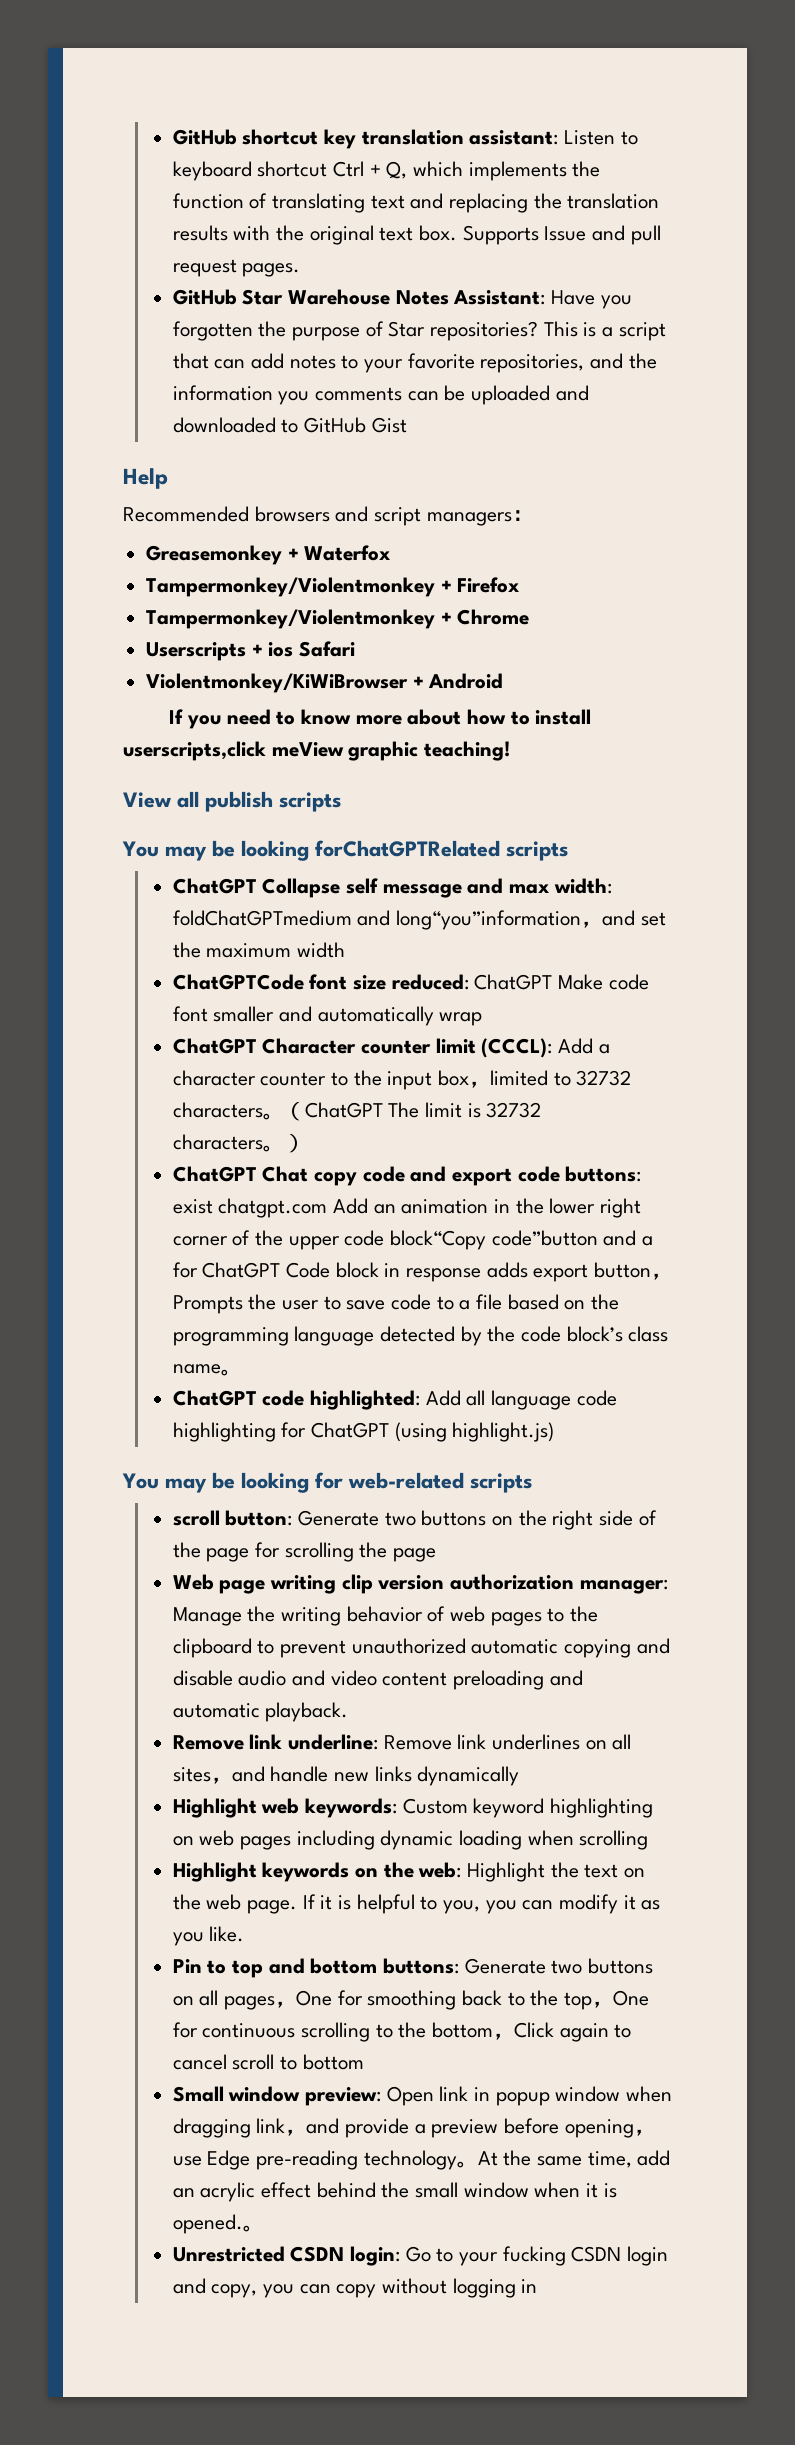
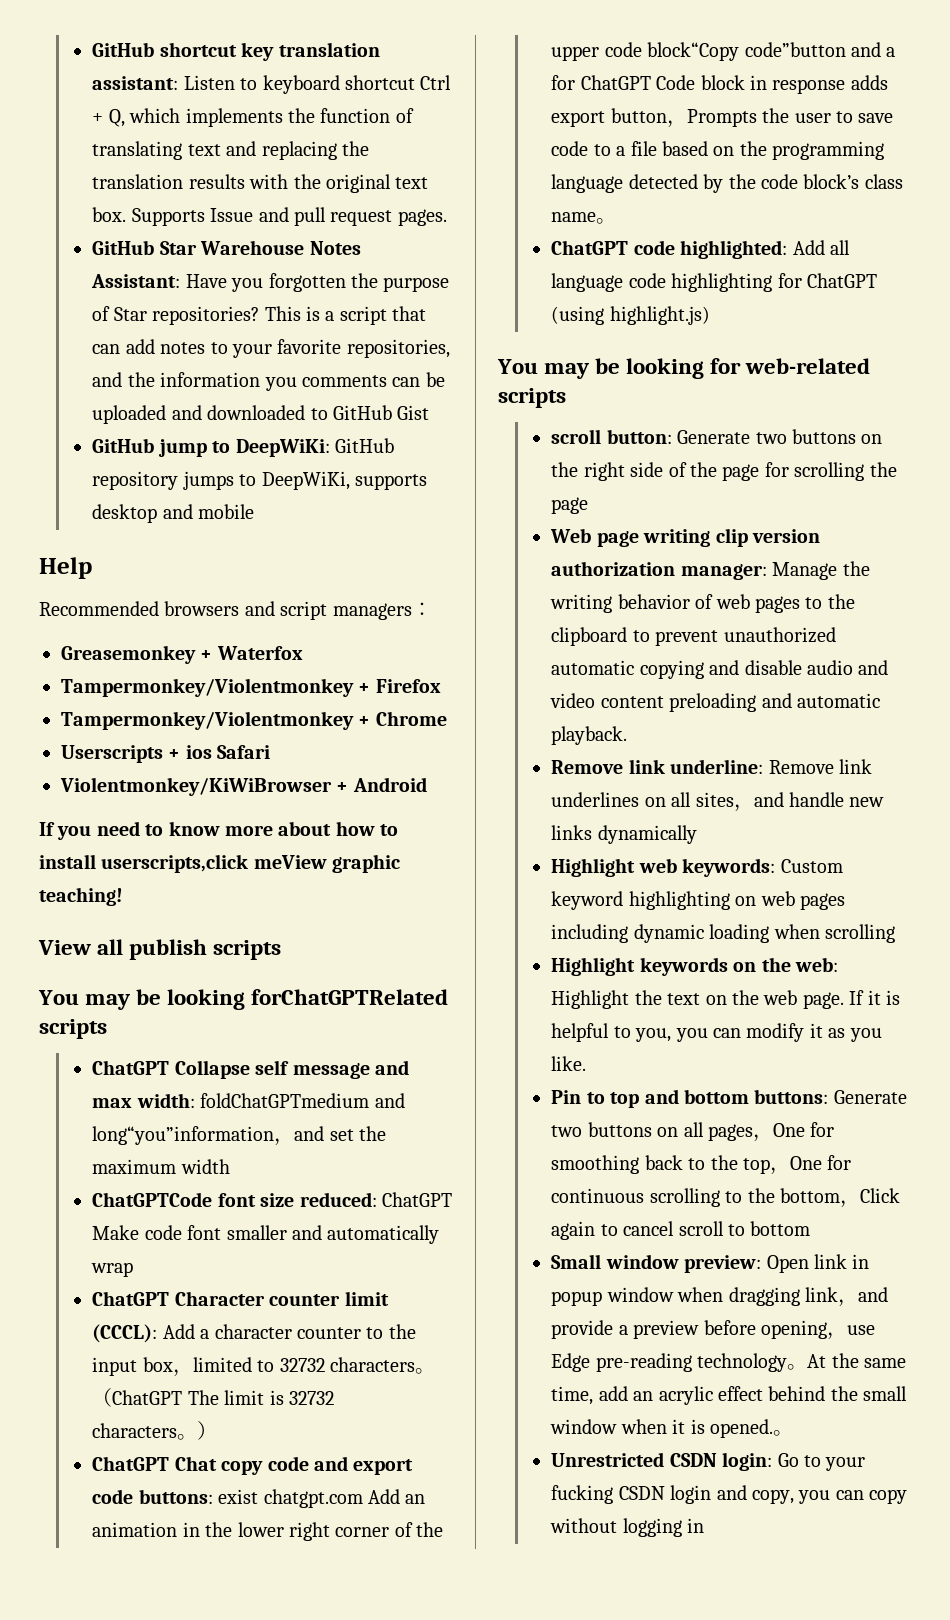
+ GitHub jump to DeepWiKi: GitHub repository jumps to DeepWiKi, supports desktop and mobile

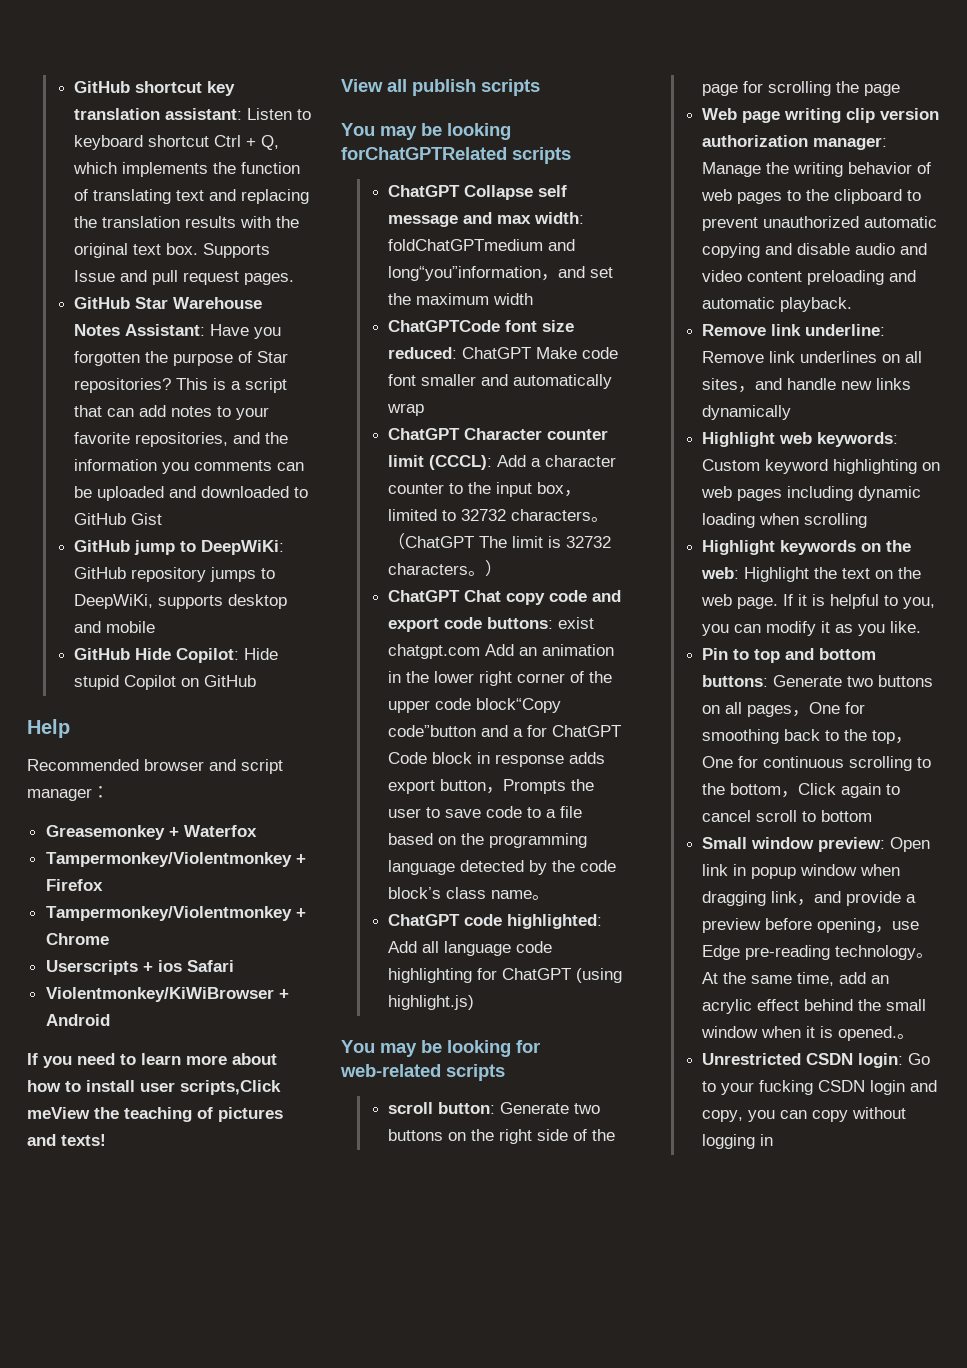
+ GitHub Hide Copilot: Hide stupid Copilot on GitHub
- Recommended browsers and script managers：
+ Recommended browser and script manager：
- If you need to know more about how to install userscripts,click meView graphic teaching!
+ If you need to learn more about how to install user scripts,Click meView the teaching of pictures and texts!

